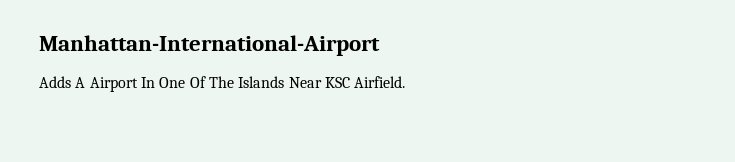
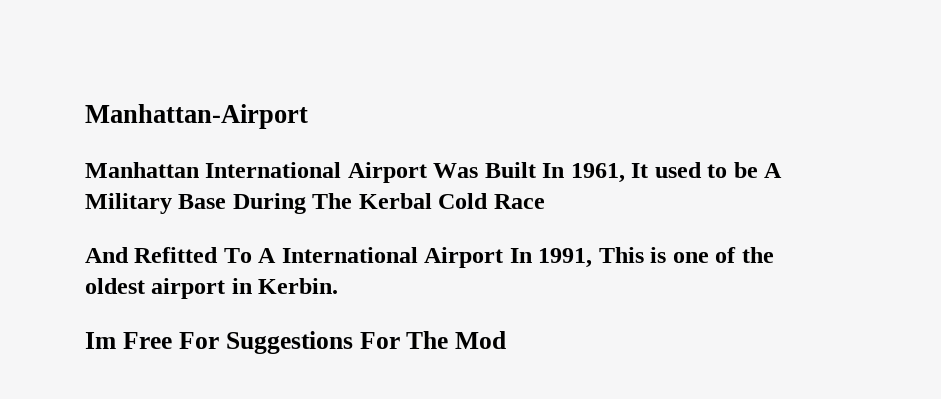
- Manhattan-International-Airport
- Adds A Airport In One Of The Islands Near KSC Airfield.
+ Manhattan-Airport
+ Manhattan International Airport Was Built In 1961, It used to be A Military Base During The Kerbal Cold Race
+ And Refitted To A International Airport In 1991, This is one of the oldest airport in Kerbin.
+ Im Free For Suggestions For The Mod

